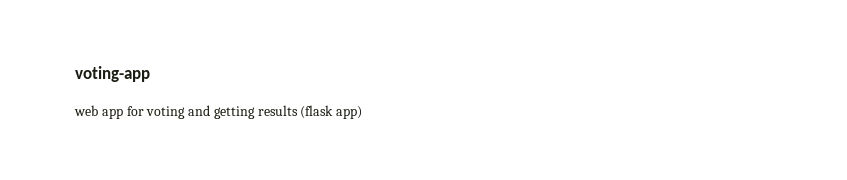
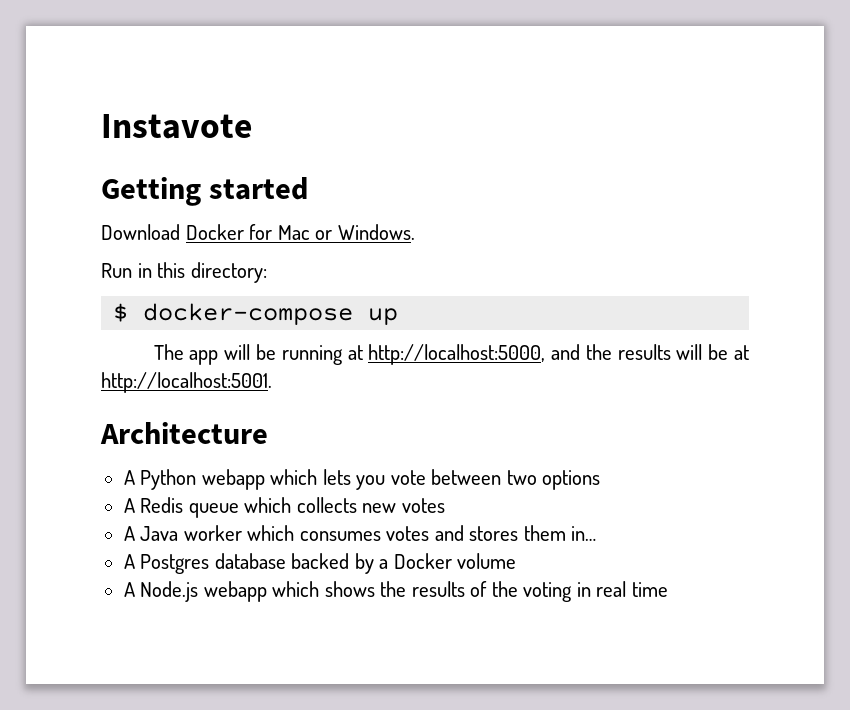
- voting-app
- web app for voting and getting results (flask app)
+ Instavote
+ Getting started
+ Download Docker for Mac or Windows.
+ Run in this directory:
+ $ docker-compose up
+ The app will be running at http://localhost:5000, and the results will be at http://localhost:5001.
+ Architecture
+ A Python webapp which lets you vote between two options
+ A Redis queue which collects new votes
+ A Java worker which consumes votes and stores them in…
+ A Postgres database backed by a Docker volume
+ A Node.js webapp which shows the results of the voting in real time

